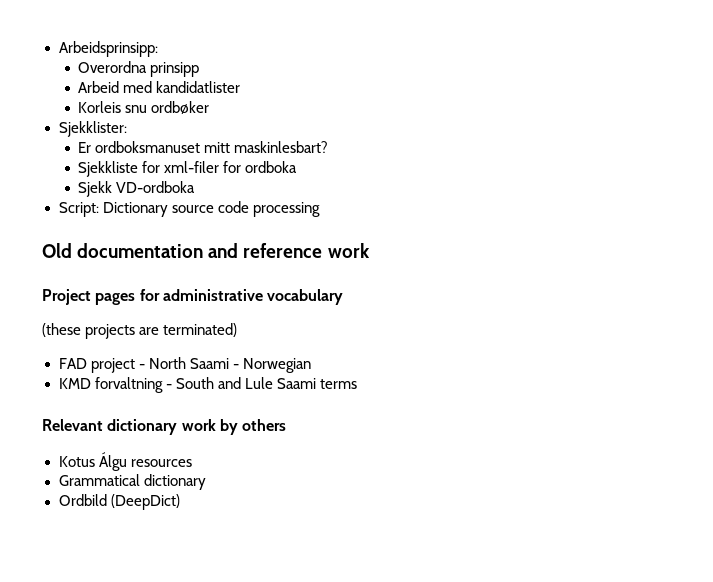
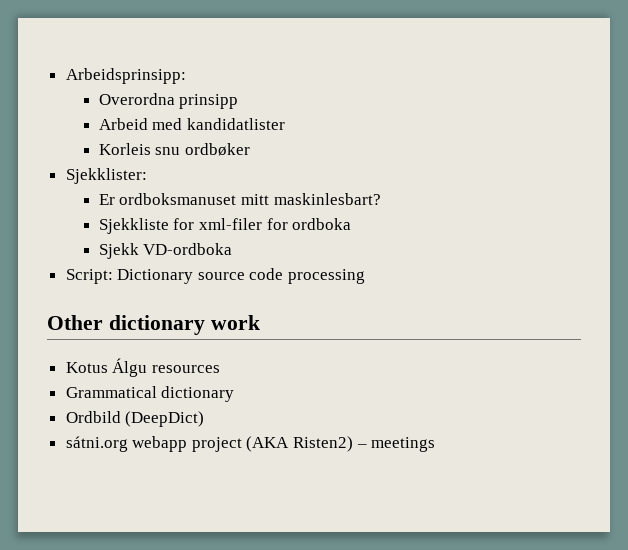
- Old documentation and reference work
- Project pages for administrative vocabulary
- (these projects are terminated)
- FAD project - North Saami - Norwegian
- KMD forvaltning - South and Lule Saami terms
- Relevant dictionary work by others
+ Other dictionary work
+ sátni.org webapp project (AKA Risten2) – meetings

